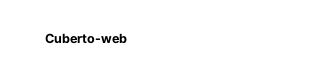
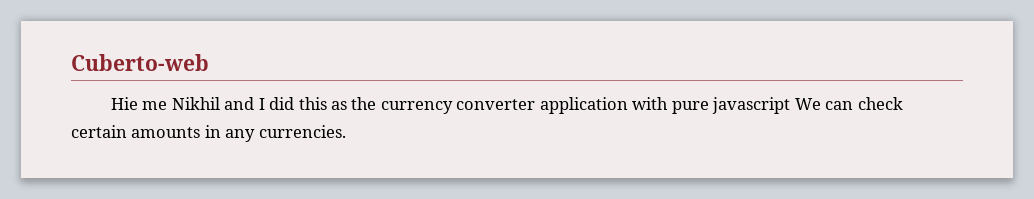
+ Hie me Nikhil and I did this as the currency converter application with pure javascript We can check certain amounts in any currencies.

